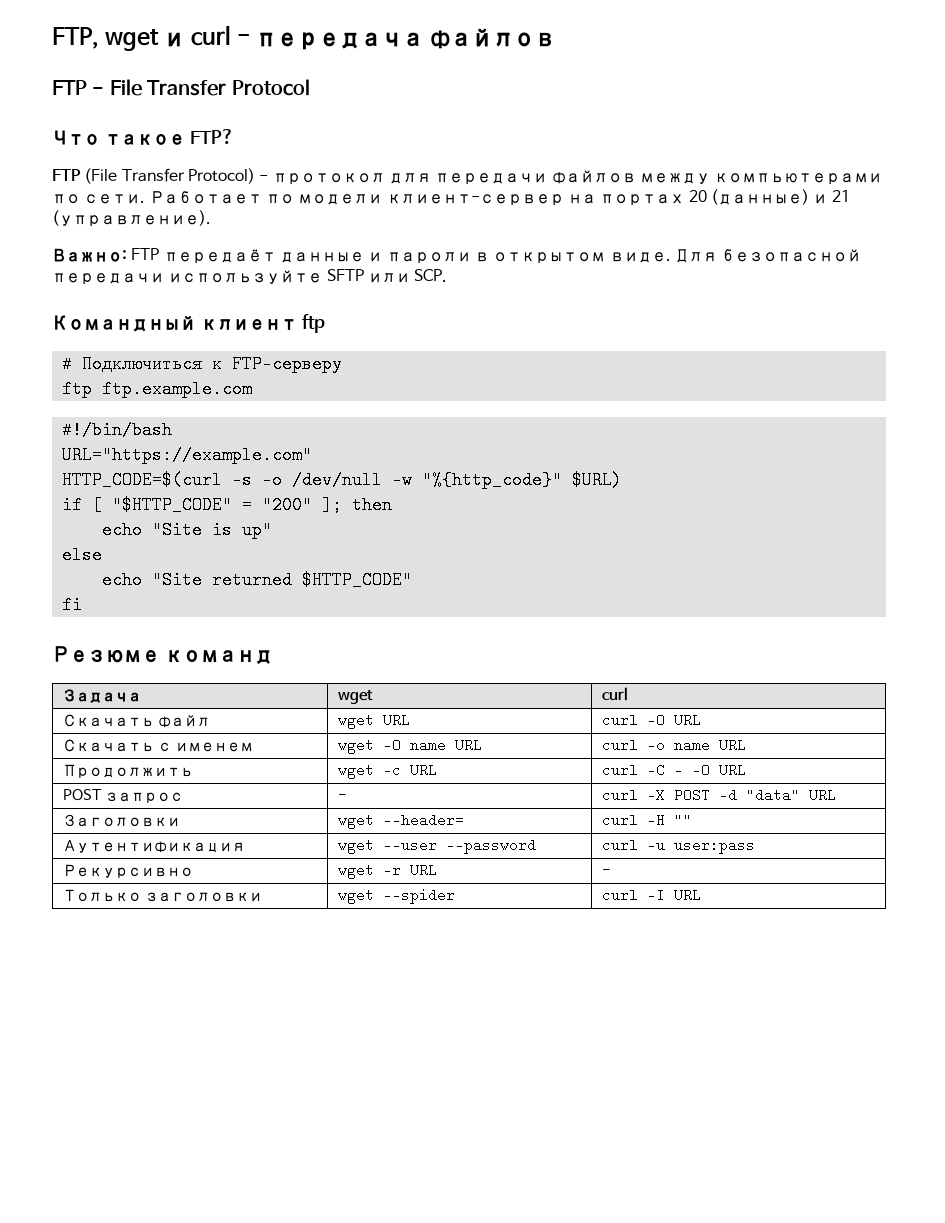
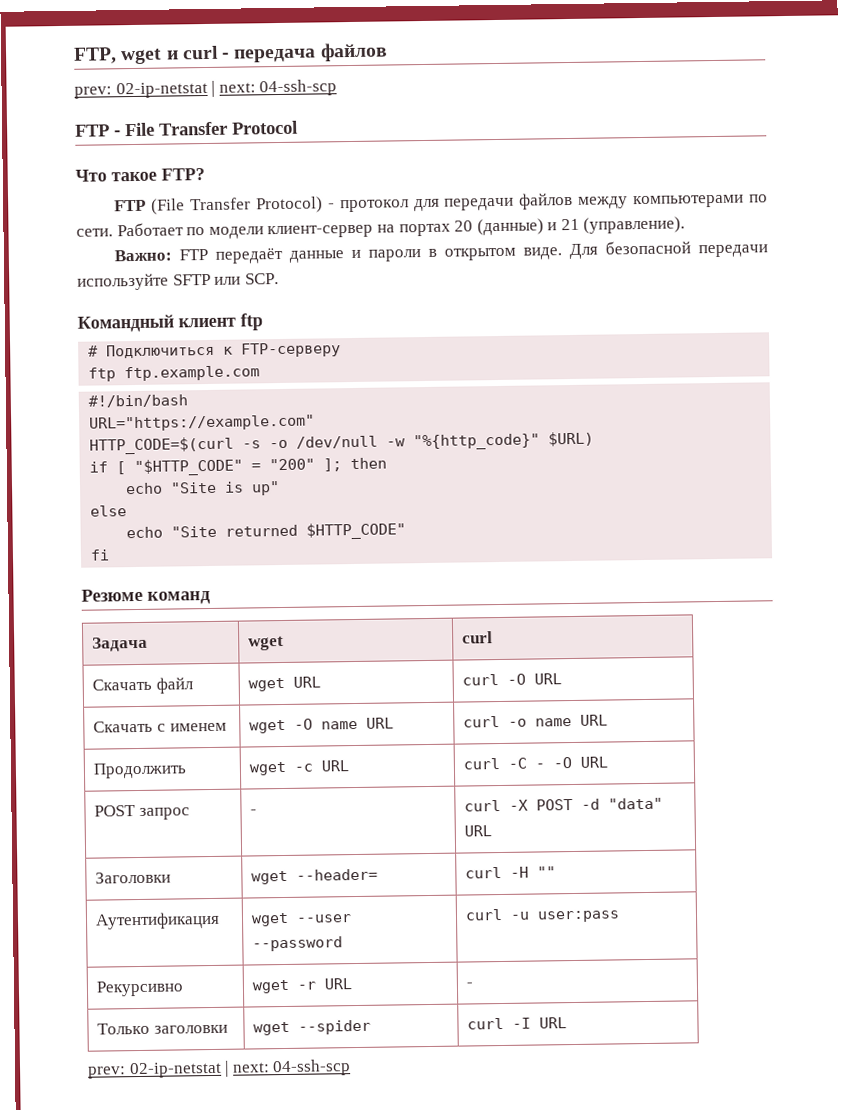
  FTP, wget и curl - передача файлов
+ prev: 02-ip-netstat | next: 04-ssh-scp
  Только заголовки | wget --spider | curl -I URL
+ prev: 02-ip-netstat | next: 04-ssh-scp

